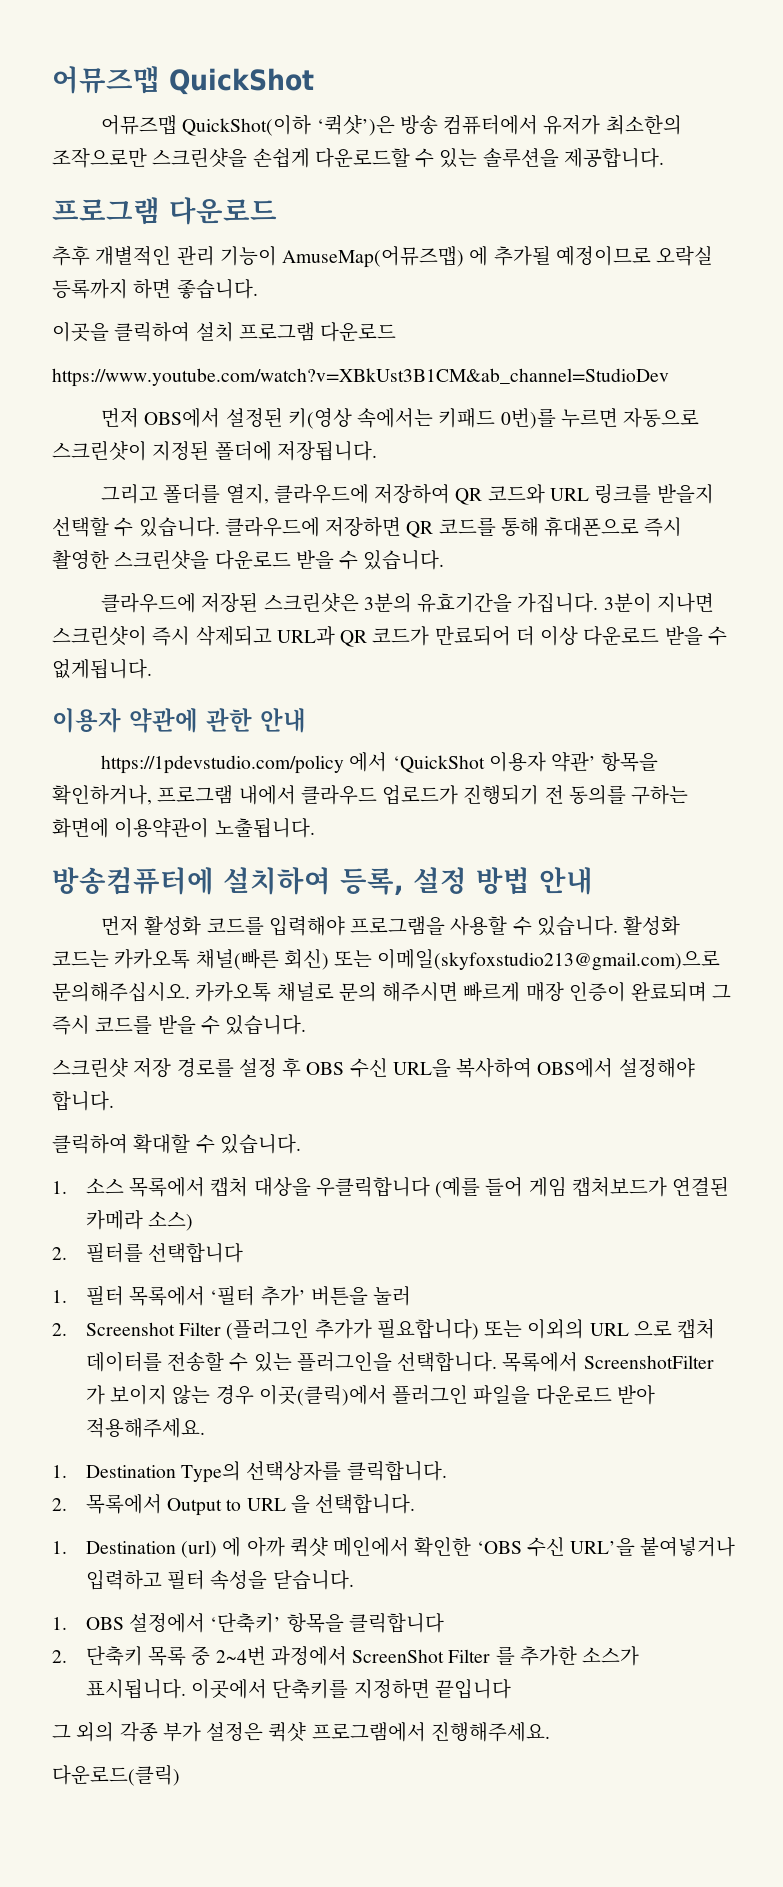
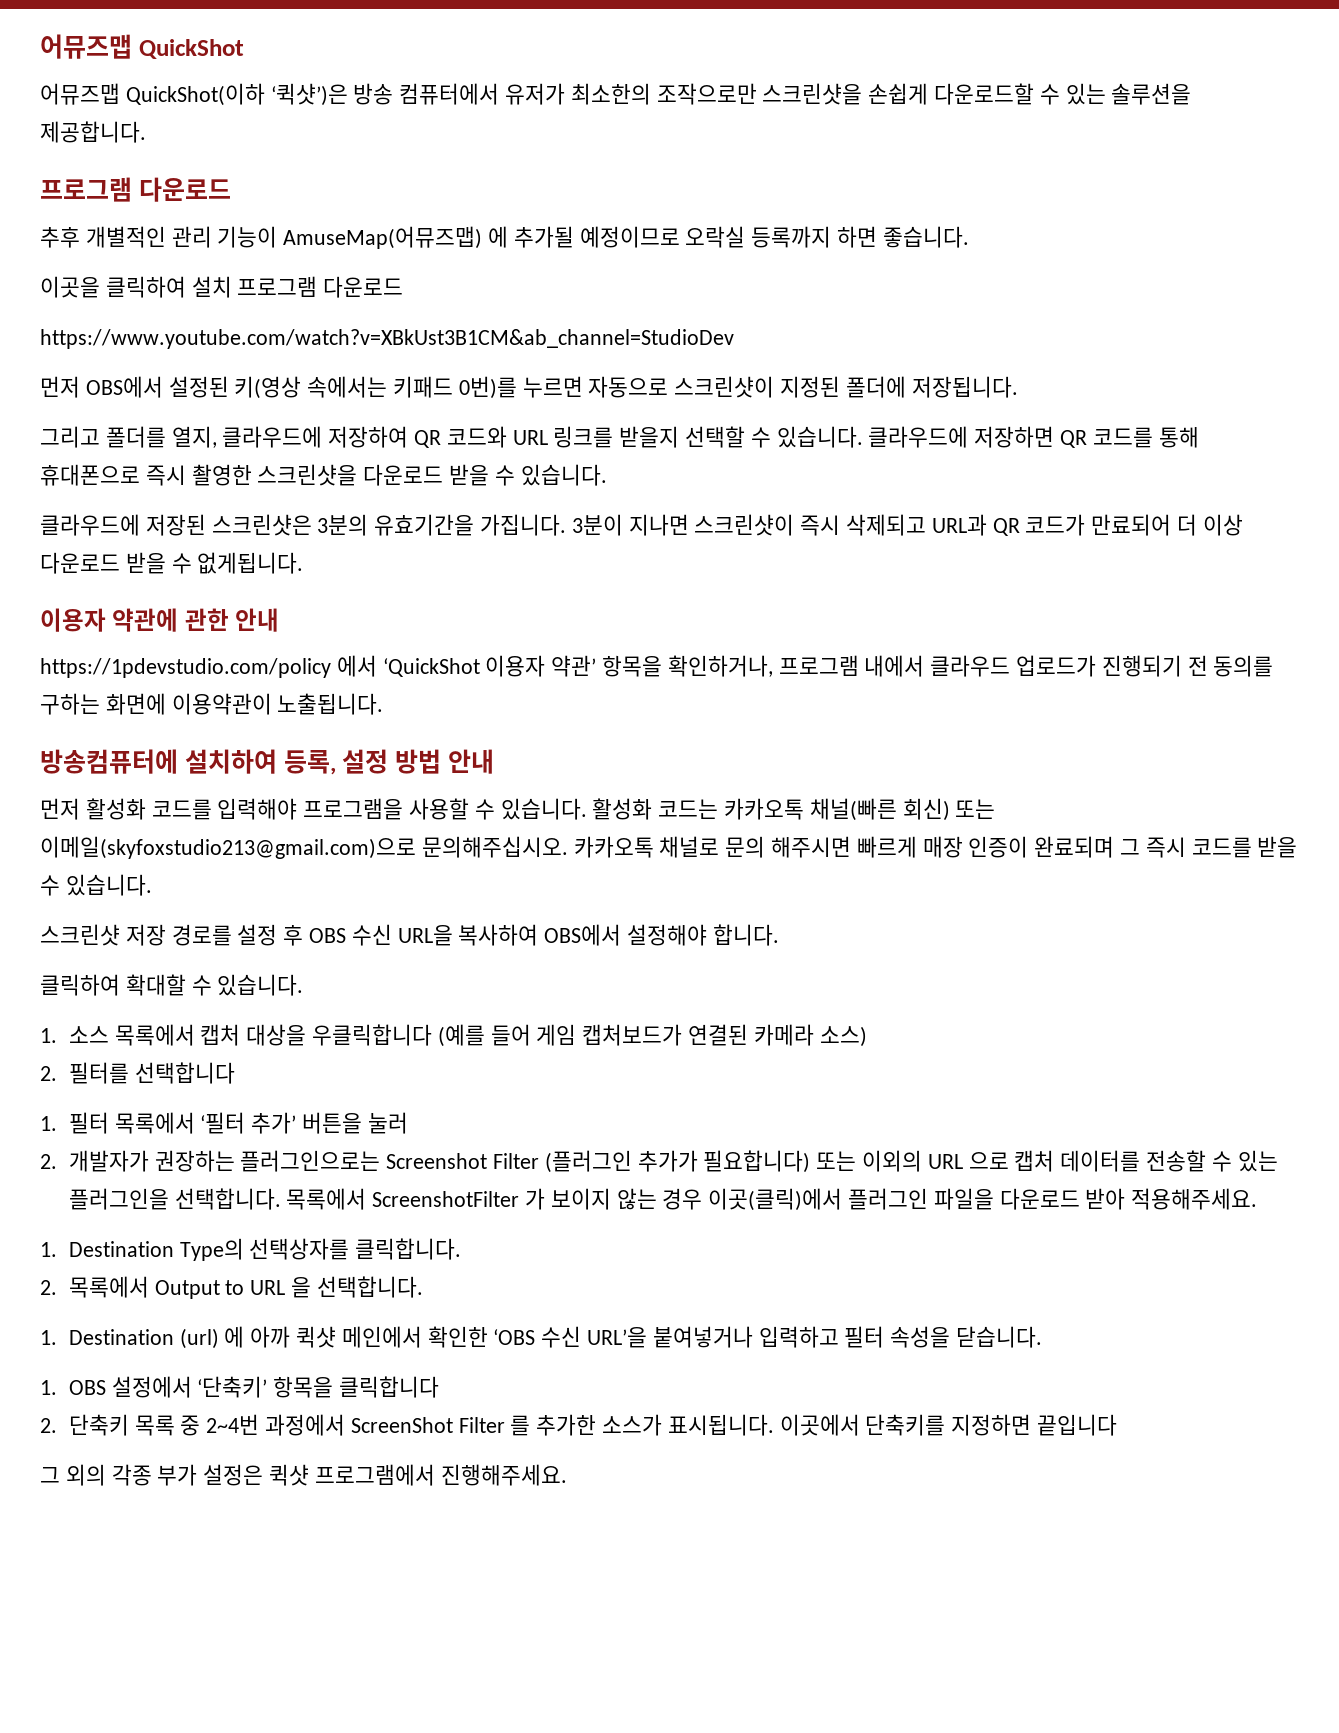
- 2. Screenshot Filter (플러그인 추가가 필요합니다) 또는 이외의 URL 으로 캡처 데이터를 전송할 수 있는 플러그인을 선택합니다.
+ 2. 개발자가 권장하는 플러그인으로는 Screenshot Filter (플러그인 추가가 필요합니다) 또는 이외의 URL 으로 캡처 데이터를 전송할 수 있는 플러그인을 선택합니다.
- 다운로드(클릭)

